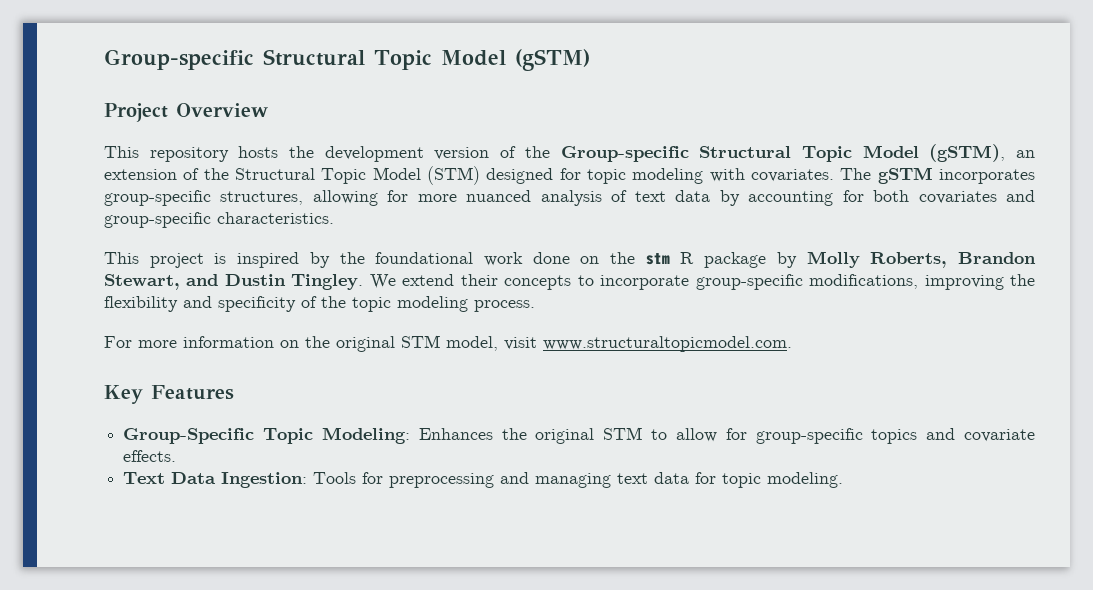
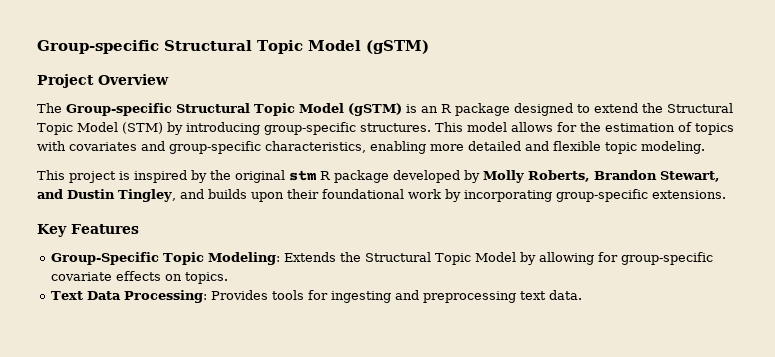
- This repository hosts the development version of the Group-specific Structural Topic Model (gSTM), an extension of the Structural Topic Model (STM) designed for topic modeling with covariates. The gSTM incorporates group-specific structures, allowing for more nuanced analysis of text data by accounting for both covariates and group-specific characteristics.
+ The Group-specific Structural Topic Model (gSTM) is an R package designed to extend the Structural Topic Model (STM) by introducing group-specific structures. This model allows for the estimation of topics with covariates and group-specific characteristics, enabling more detailed and flexible topic modeling.
- This project is inspired by the foundational work done on the stm R package by Molly Roberts, Brandon Stewart, and Dustin Tingley. We extend their concepts to incorporate group-specific modifications, improving the flexibility and specificity of the topic modeling process.
- For more information on the original STM model, visit www.structuraltopicmodel.com.
+ This project is inspired by the original stm R package developed by Molly Roberts, Brandon Stewart, and Dustin Tingley, and builds upon their foundational work by incorporating group-specific extensions.
- Group-Specific Topic Modeling: Enhances the original STM to allow for group-specific topics and covariate effects.
- Text Data Ingestion: Tools for preprocessing and managing text data for topic modeling.
+ Group-Specific Topic Modeling: Extends the Structural Topic Model by allowing for group-specific covariate effects on topics.
+ Text Data Processing: Provides tools for ingesting and preprocessing text data.

